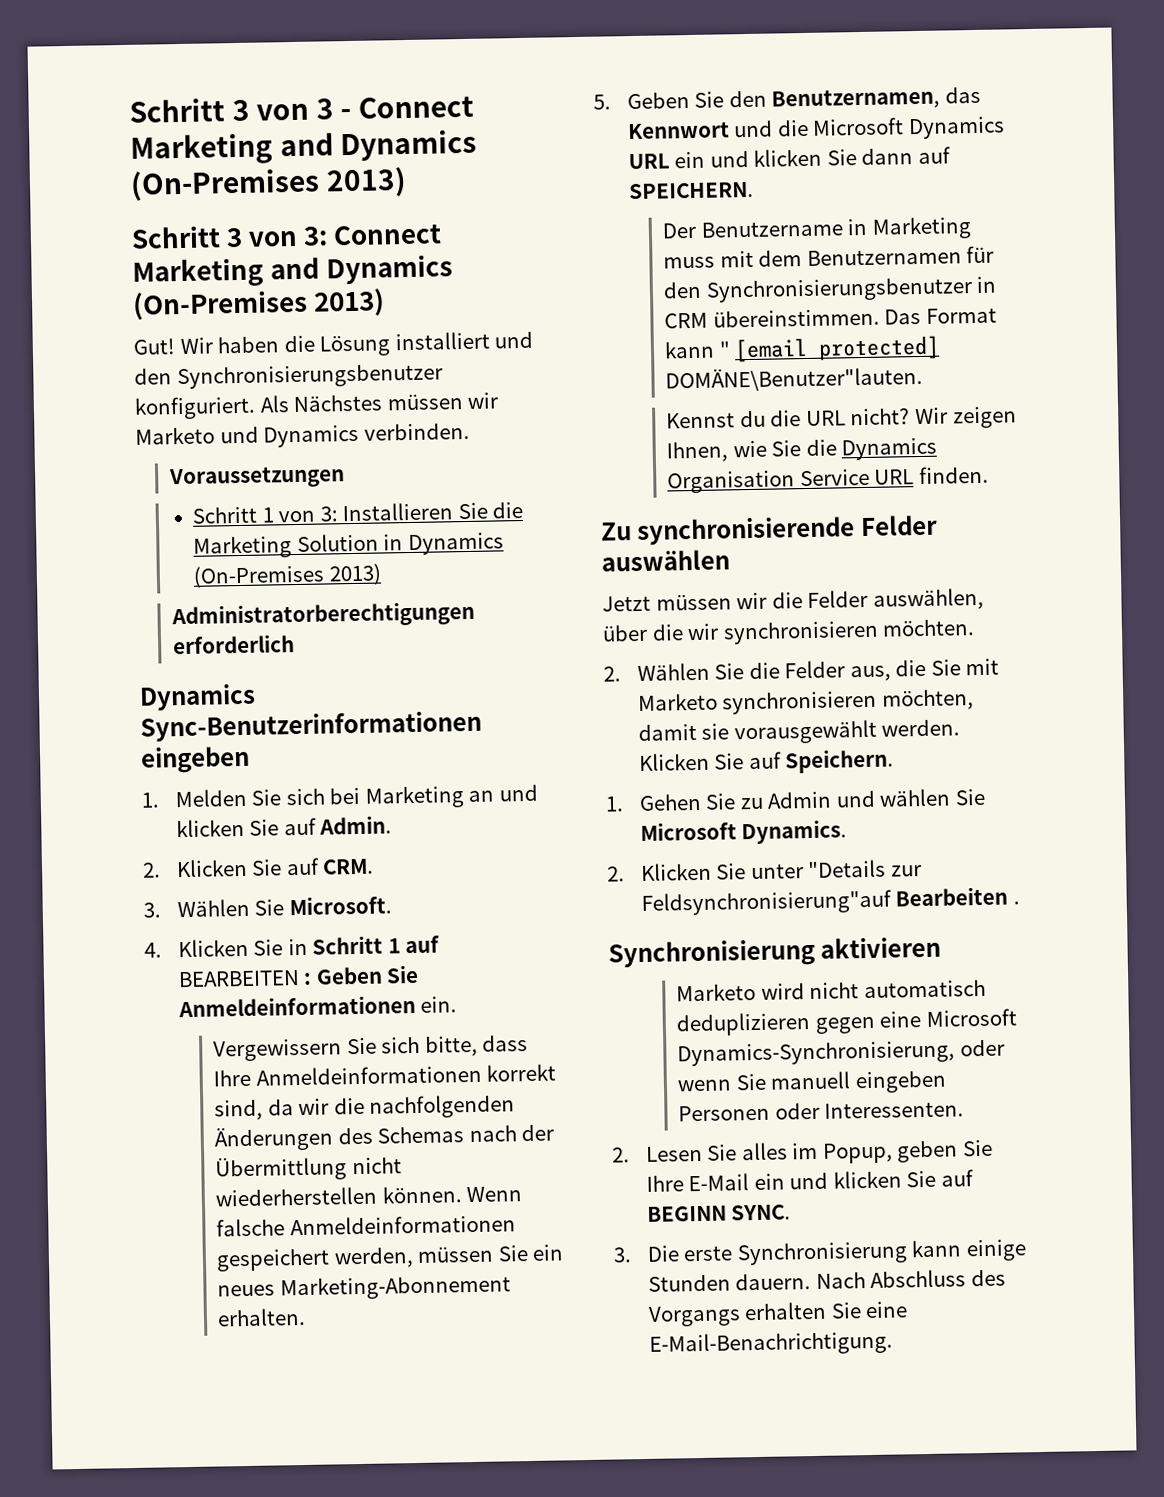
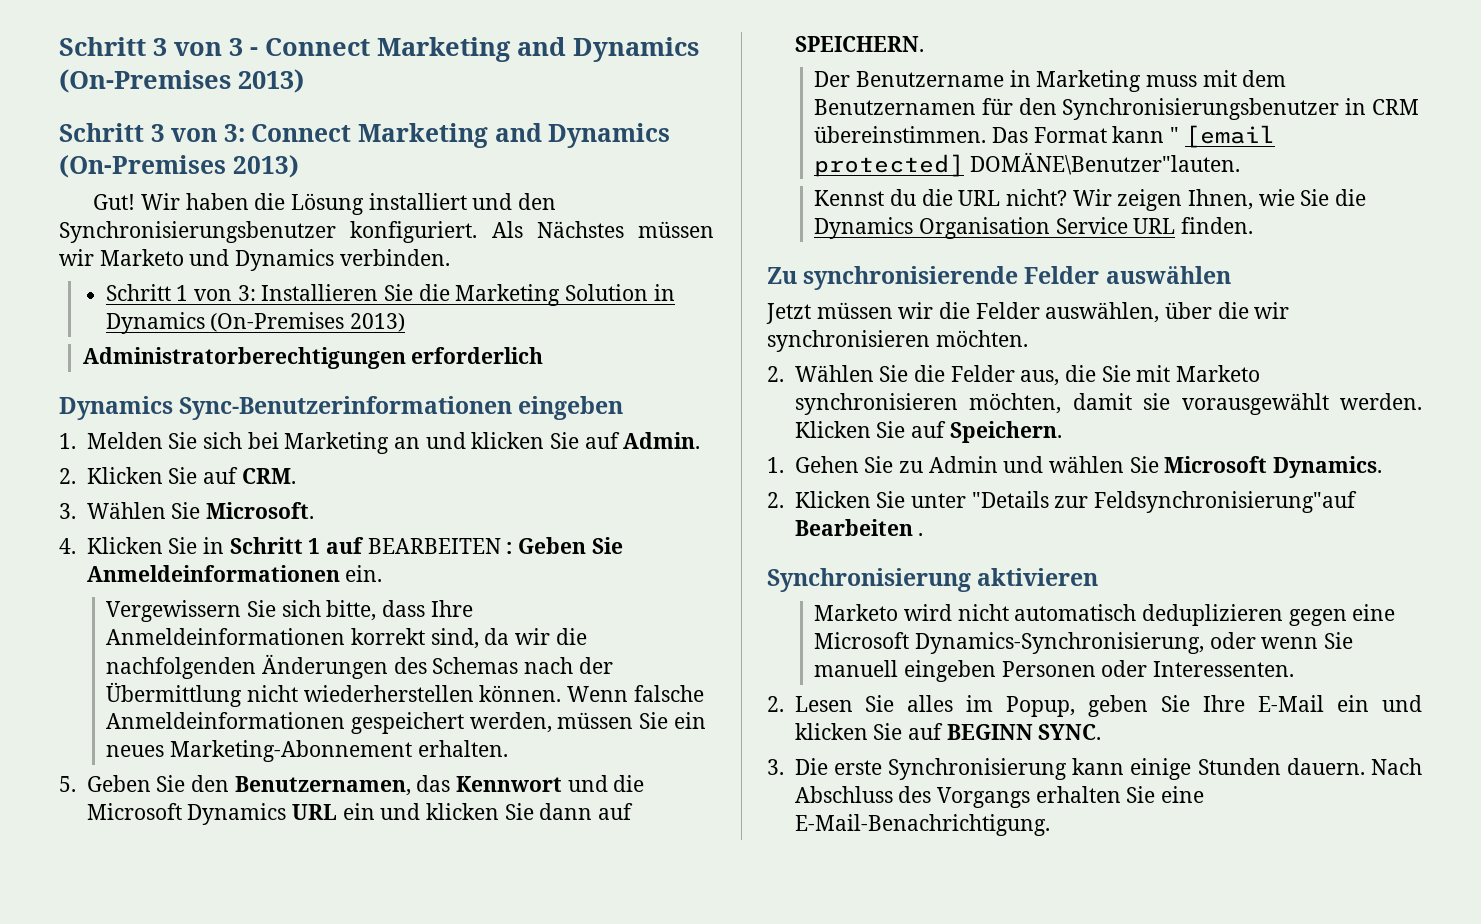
- Voraussetzungen

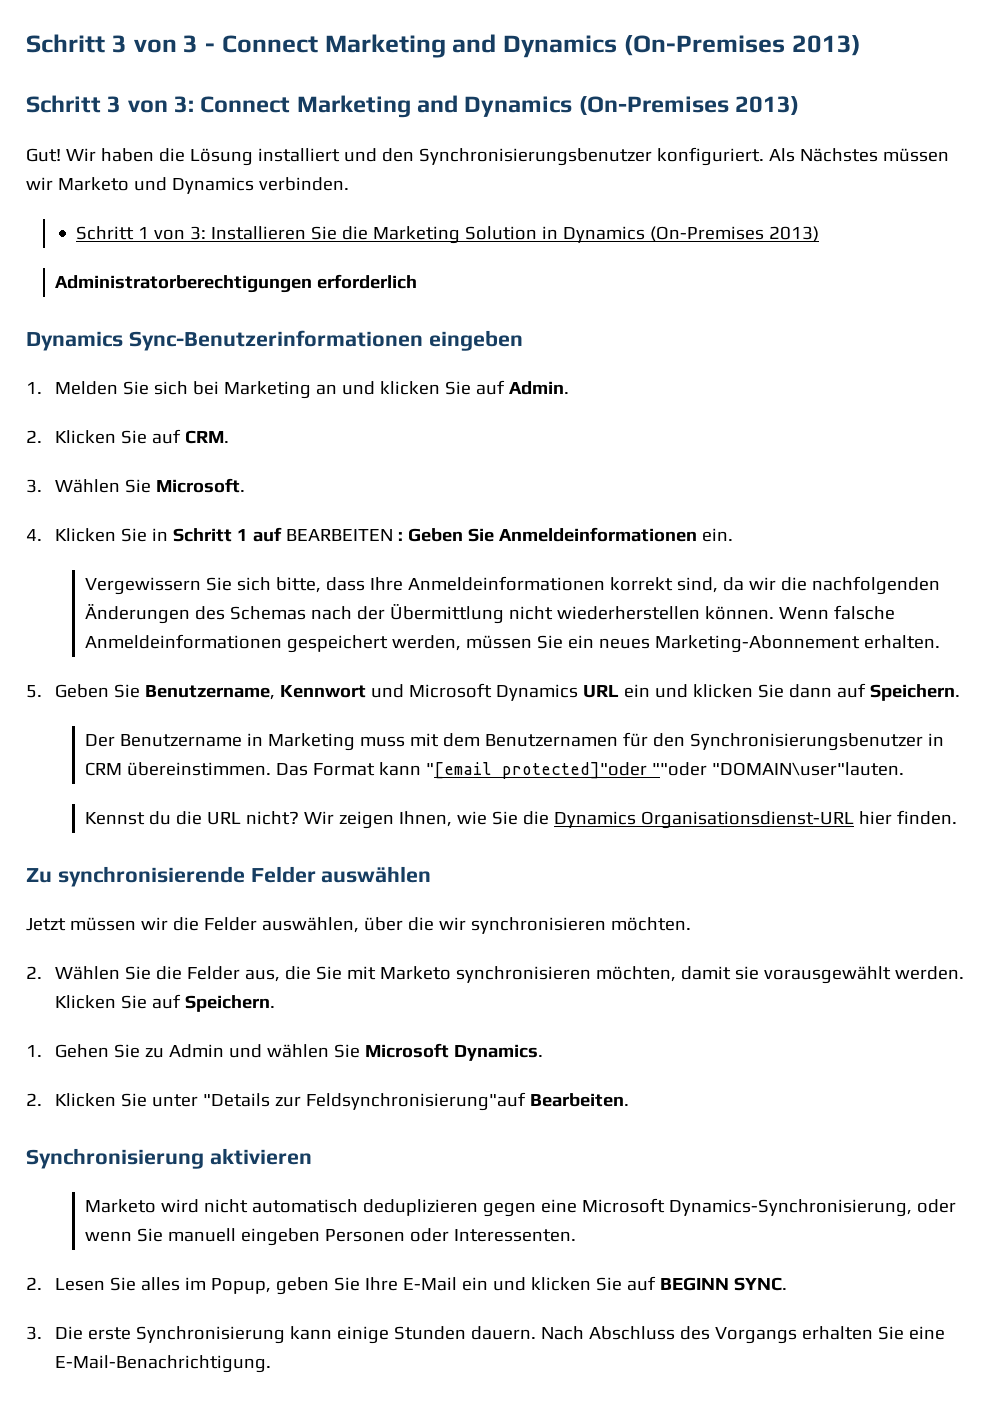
- 5. Geben Sie den Benutzernamen, das Kennwort und die Microsoft Dynamics URL ein und klicken Sie dann auf SPEICHERN.
+ 5. Geben Sie Benutzername, Kennwort und Microsoft Dynamics URL ein und klicken Sie dann auf Speichern.
- Das Format kann " [email protected] DOMÄNE\Benutzer"lauten.
+ Das Format kann "[email protected]"oder ""oder "DOMAIN\user"lauten.
- Wir zeigen Ihnen, wie Sie die Dynamics Organisation Service URL finden.
+ Wir zeigen Ihnen, wie Sie die Dynamics Organisationsdienst-URL hier finden.
- 2. Klicken Sie unter "Details zur Feldsynchronisierung"auf Bearbeiten .
+ 2. Klicken Sie unter "Details zur Feldsynchronisierung"auf Bearbeiten.

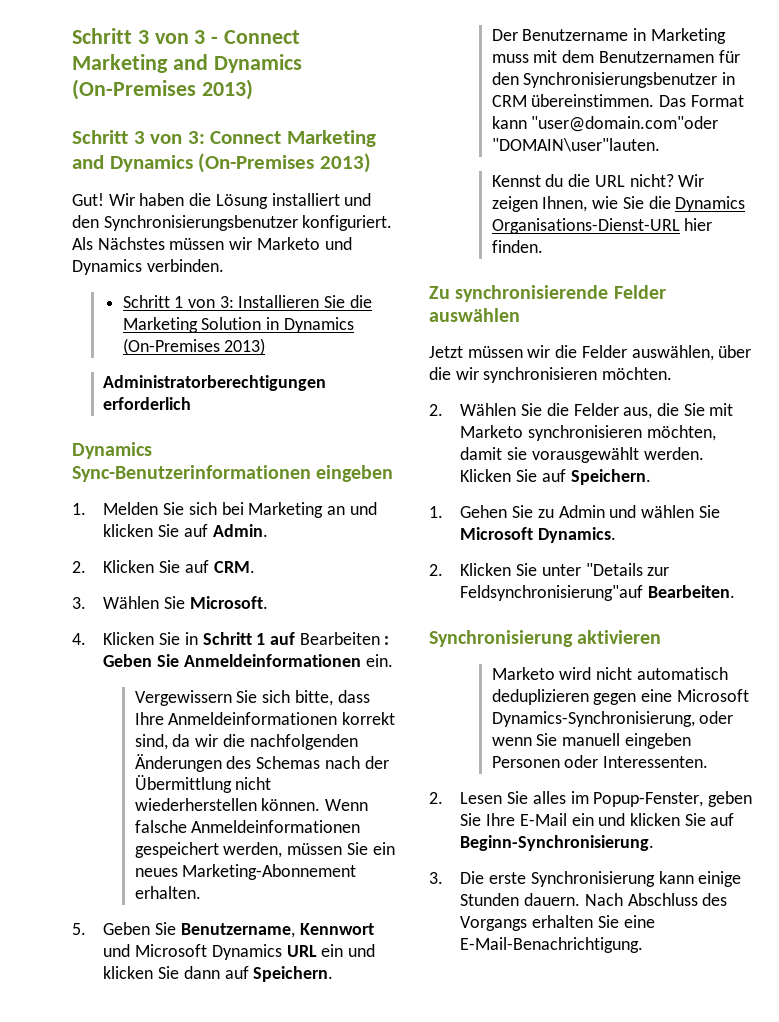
- 4. Klicken Sie in Schritt 1 auf BEARBEITEN : Geben Sie Anmeldeinformationen ein.
+ 4. Klicken Sie in Schritt 1 auf Bearbeiten : Geben Sie Anmeldeinformationen ein.
- Das Format kann "[email protected]"oder ""oder "DOMAIN\user"lauten.
+ Das Format kann "user@domain.com"oder "DOMAIN\user"lauten.
- Wir zeigen Ihnen, wie Sie die Dynamics Organisationsdienst-URL hier finden.
+ Wir zeigen Ihnen, wie Sie die Dynamics Organisations-Dienst-URL hier finden.
- 2. Lesen Sie alles im Popup, geben Sie Ihre E-Mail ein und klicken Sie auf BEGINN SYNC.
+ 2. Lesen Sie alles im Popup-Fenster, geben Sie Ihre E-Mail ein und klicken Sie auf Beginn-Synchronisierung.

